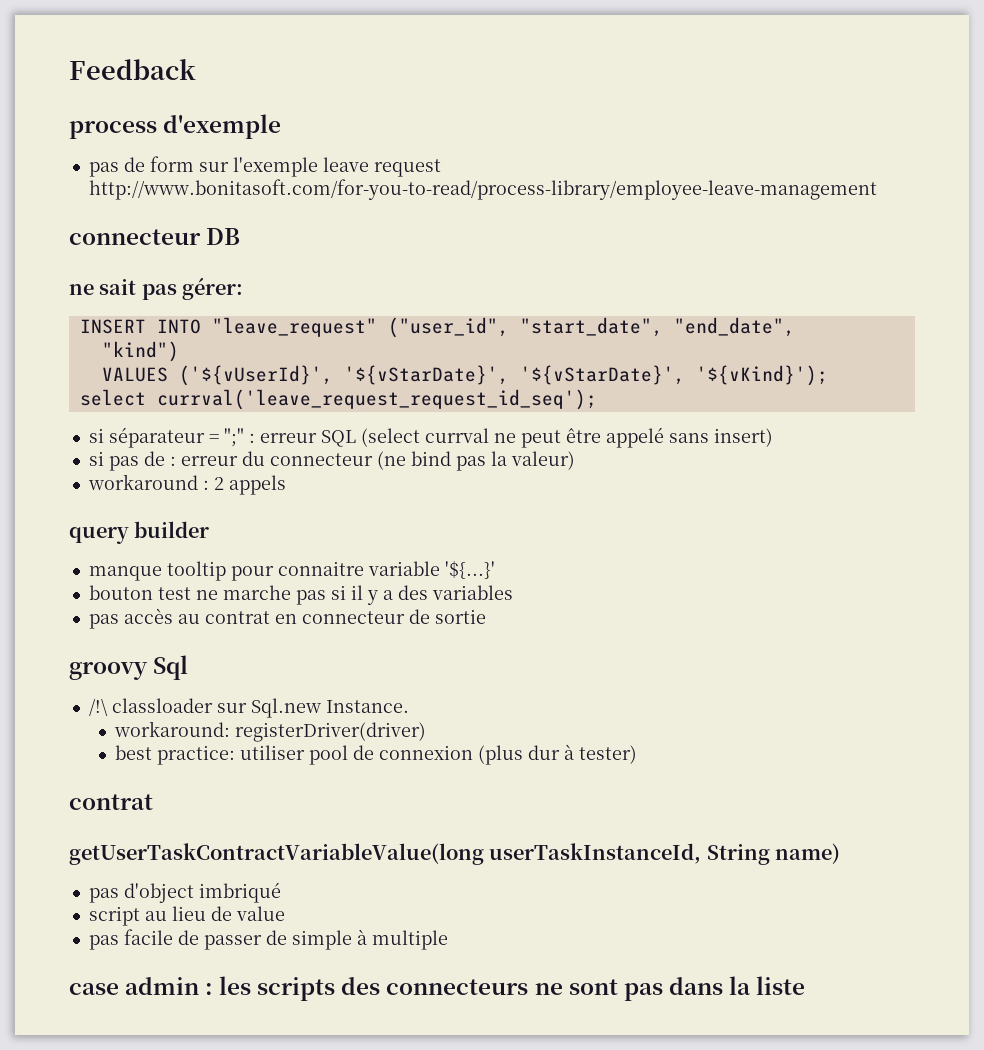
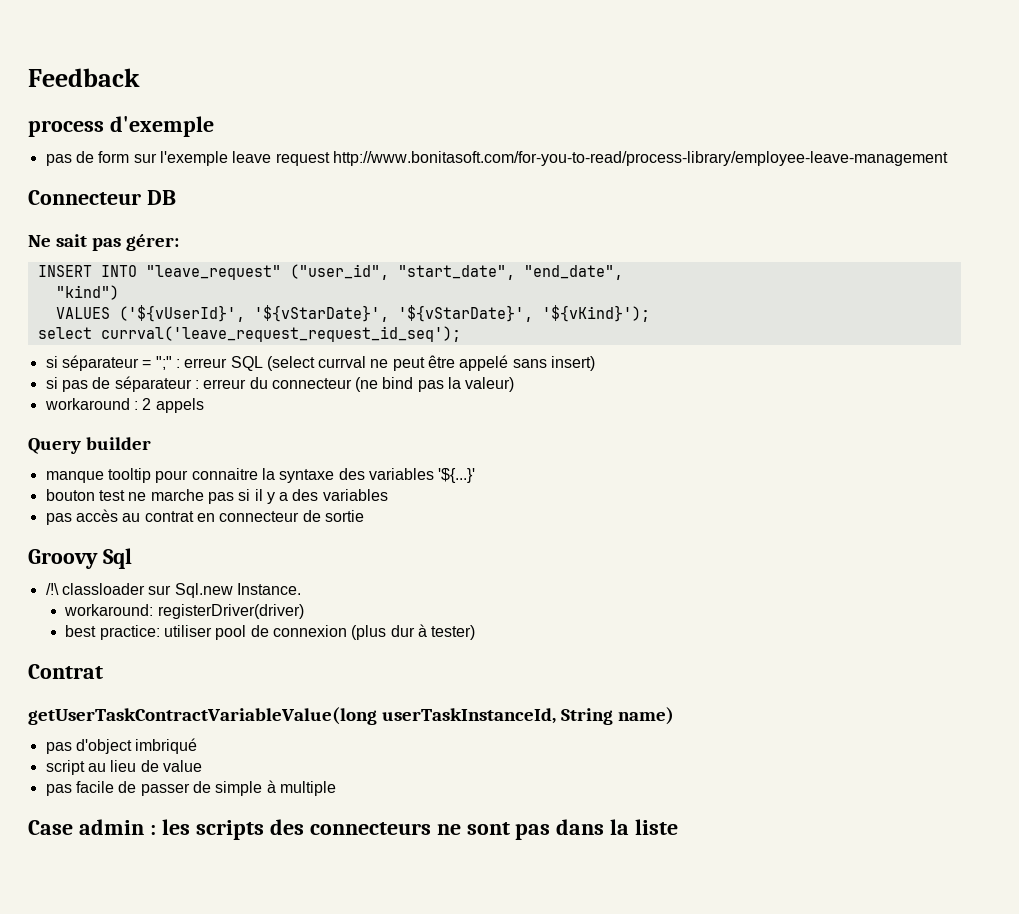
- connecteur DB
+ Connecteur DB
- ne sait pas gérer:
+ Ne sait pas gérer:
- si pas de : erreur du connecteur (ne bind pas la valeur)
+ si pas de séparateur : erreur du connecteur (ne bind pas la valeur)
- query builder
+ Query builder
- manque tooltip pour connaitre variable '${...}'
+ manque tooltip pour connaitre la syntaxe des variables '${...}'
- groovy Sql
+ Groovy Sql
  best practice: utiliser pool de connexion (plus dur à tester)
- contrat
+ Contrat
- case admin : les scripts des connecteurs ne sont pas dans la liste
+ Case admin : les scripts des connecteurs ne sont pas dans la liste

